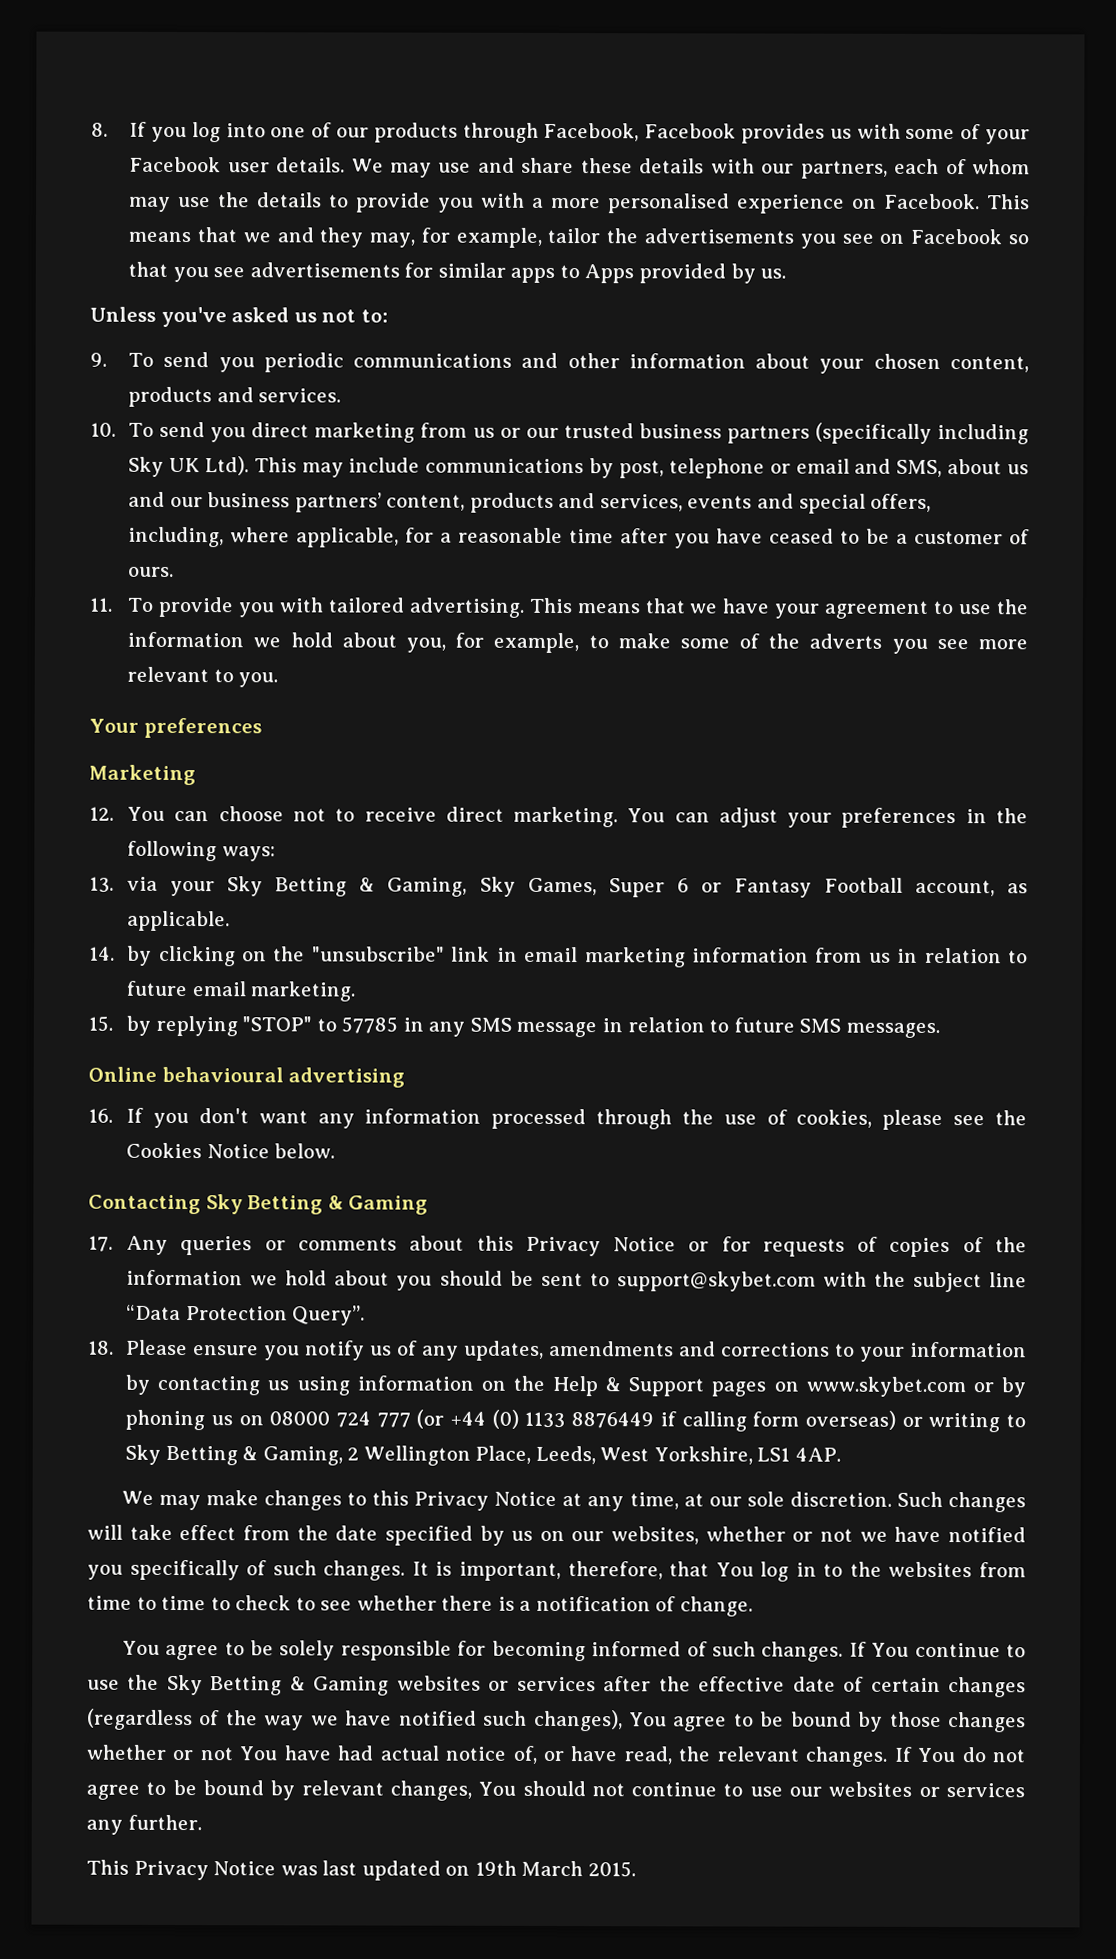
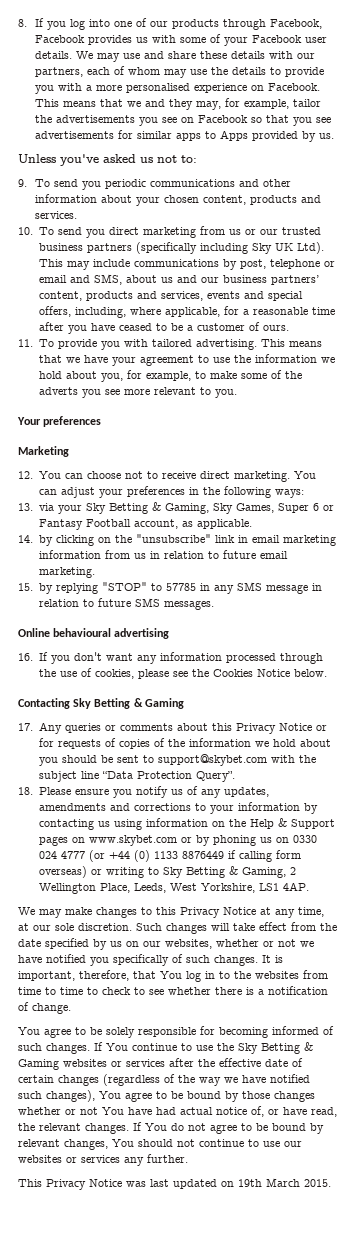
- 18. Please ensure you notify us of any updates, amendments and corrections to your information by contacting us using information on the Help & Support pages on www.skybet.com or by phoning us on 08000 724 777 (or +44 (0) 1133 8876449 if calling form overseas) or writing to Sky Betting & Gaming, 2 Wellington Place, Leeds, West Yorkshire, LS1 4AP.
+ 18. Please ensure you notify us of any updates, amendments and corrections to your information by contacting us using information on the Help & Support pages on www.skybet.com or by phoning us on 0330 024 4777 (or +44 (0) 1133 8876449 if calling form overseas) or writing to Sky Betting & Gaming, 2 Wellington Place, Leeds, West Yorkshire, LS1 4AP.

